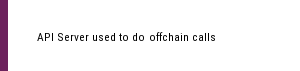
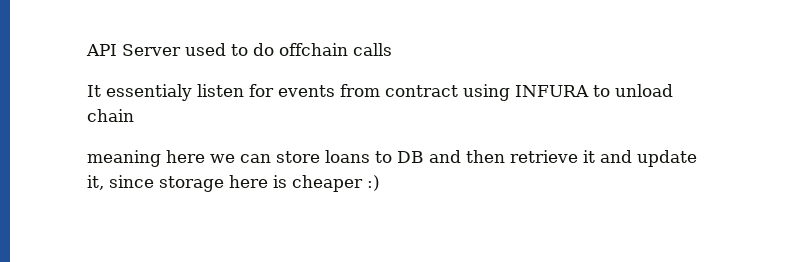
+ It essentialy listen for events from contract using INFURA to unload chain
+ meaning here we can store loans to DB and then retrieve it and update it, since storage here is cheaper :)

